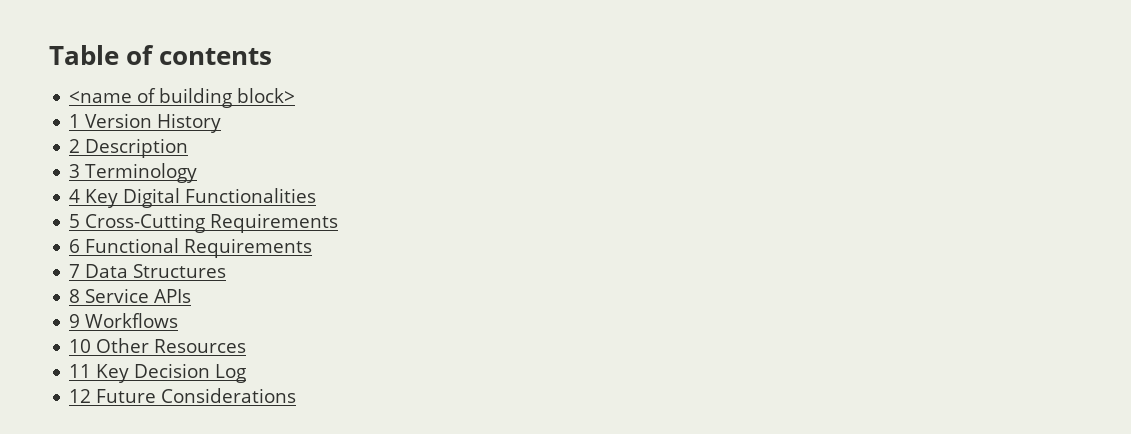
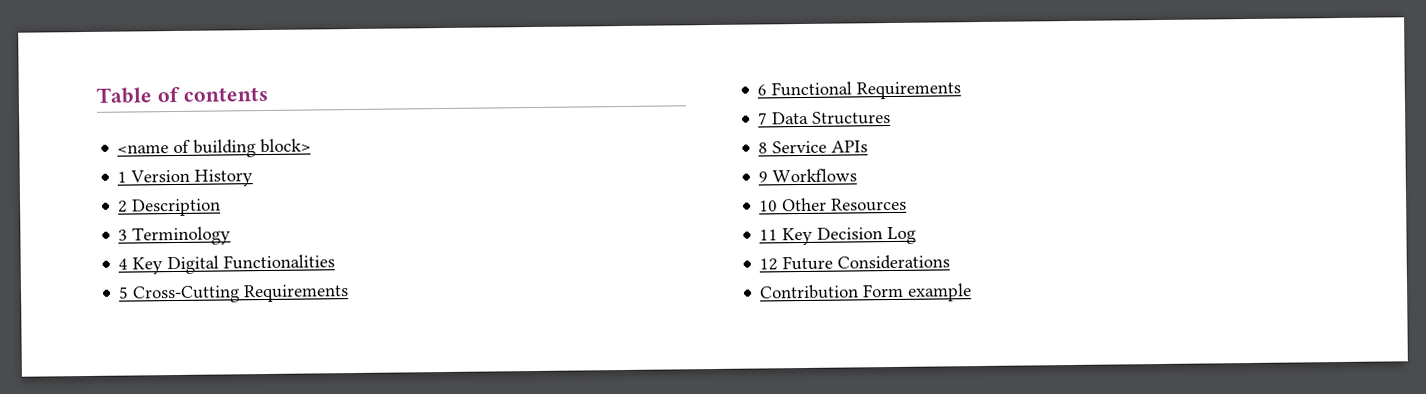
+ Contribution Form example

